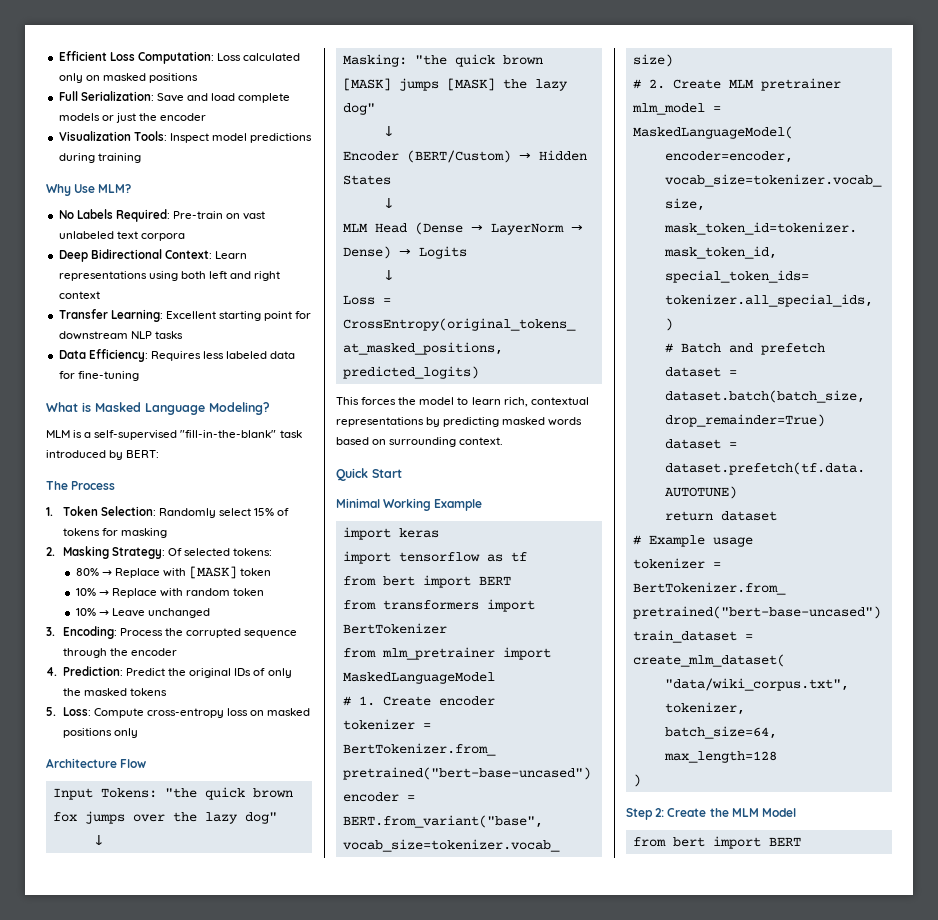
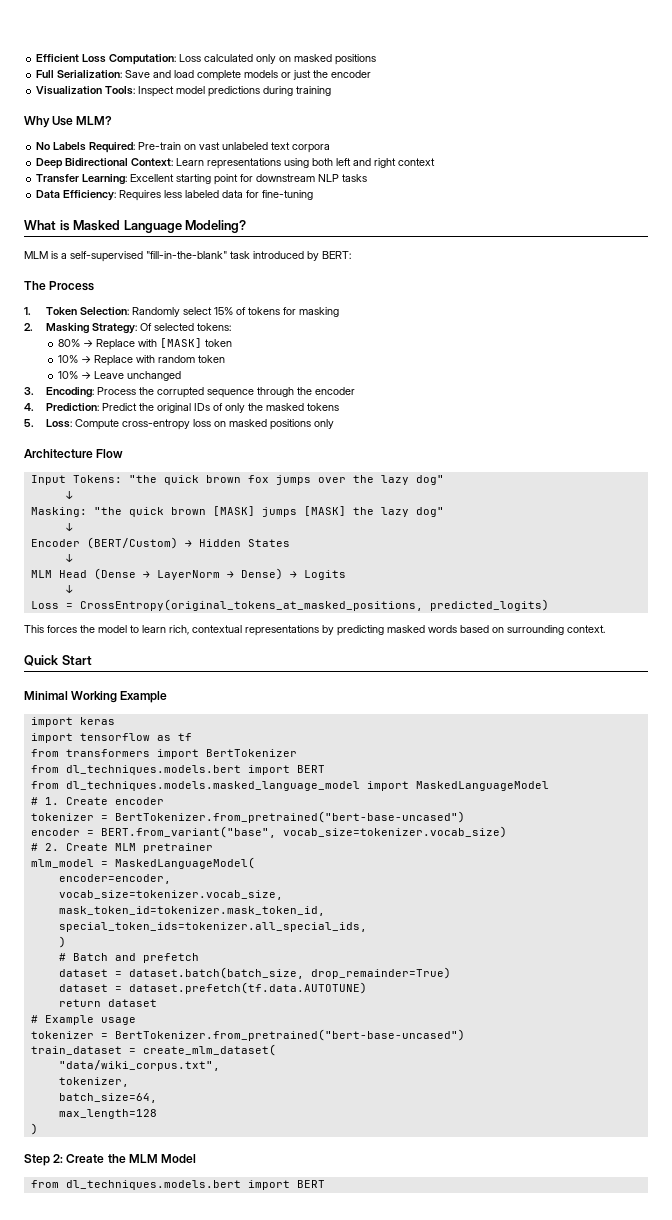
  import tensorflow as tf
- from bert import BERT
  from transformers import BertTokenizer
- from mlm_pretrainer import MaskedLanguageModel
+ from dl_techniques.models.bert import BERT
+ from dl_techniques.models.masked_language_model import MaskedLanguageModel
  Step 2: Create the MLM Model
- from bert import BERT
+ from dl_techniques.models.bert import BERT

